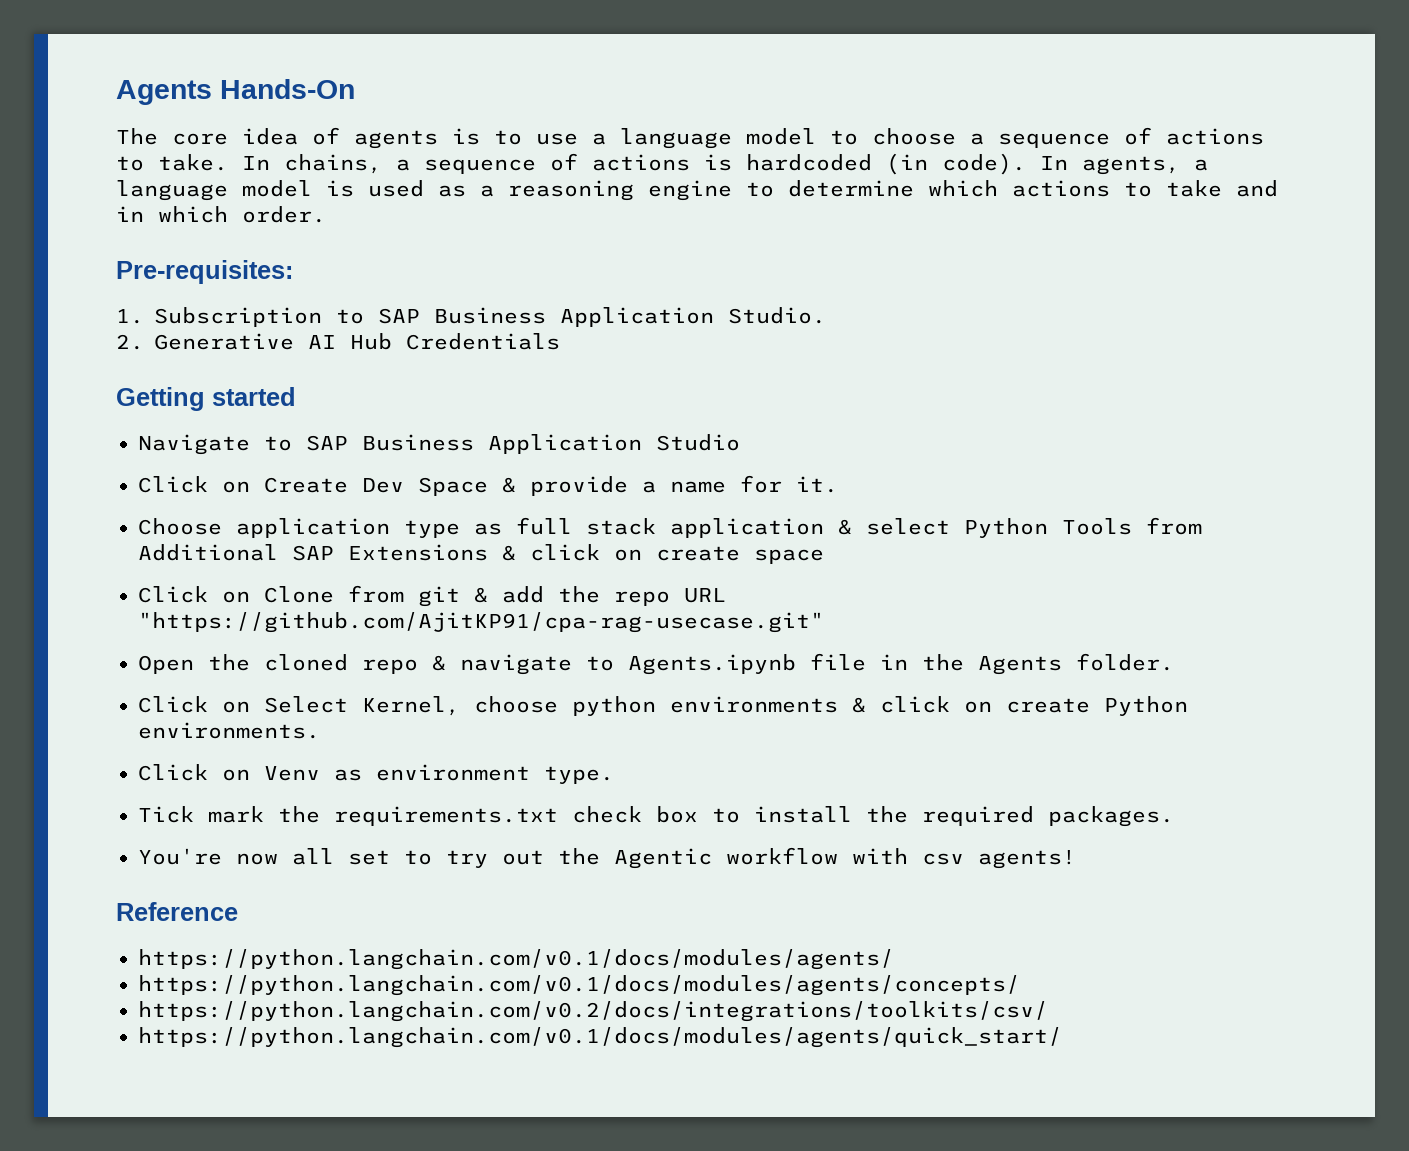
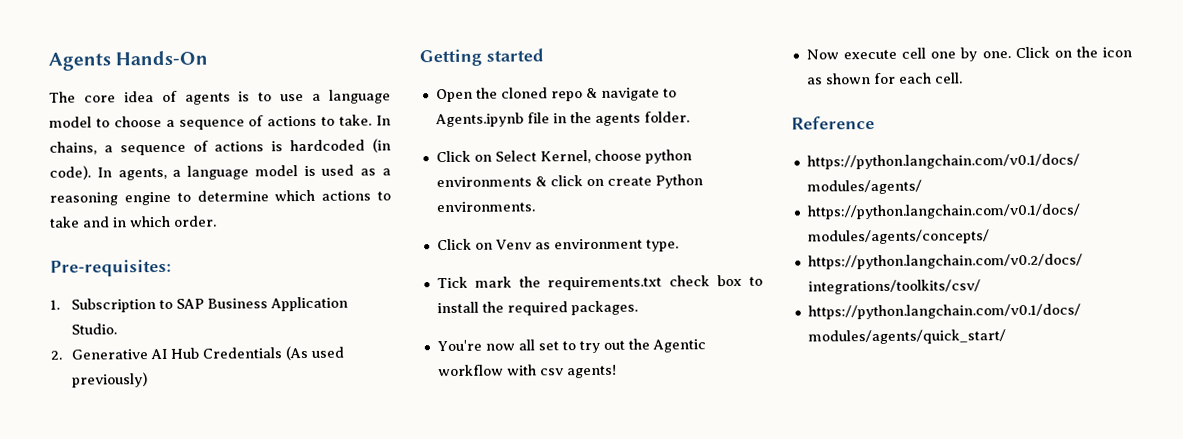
- 2. Generative AI Hub Credentials
+ 2. Generative AI Hub Credentials (As used previously)
- Navigate to SAP Business Application Studio
- Click on Create Dev Space & provide a name for it.
- Choose application type as full stack application & select Python Tools from Additional SAP Extensions & click on create space
- Click on Clone from git & add the repo URL "https://github.com/AjitKP91/cpa-rag-usecase.git"
- Open the cloned repo & navigate to Agents.ipynb file in the Agents folder.
+ Open the cloned repo & navigate to Agents.ipynb file in the agents folder.
+ Now execute cell one by one. Click on the icon as shown for each cell.

